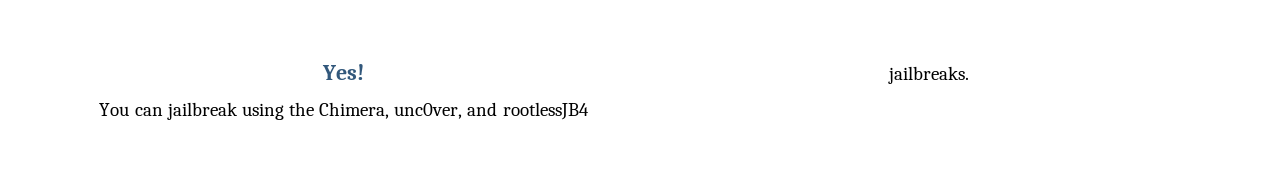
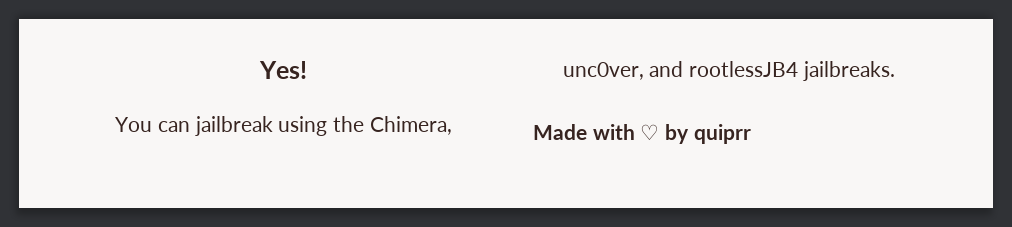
+ Made with ♡ by quiprr

